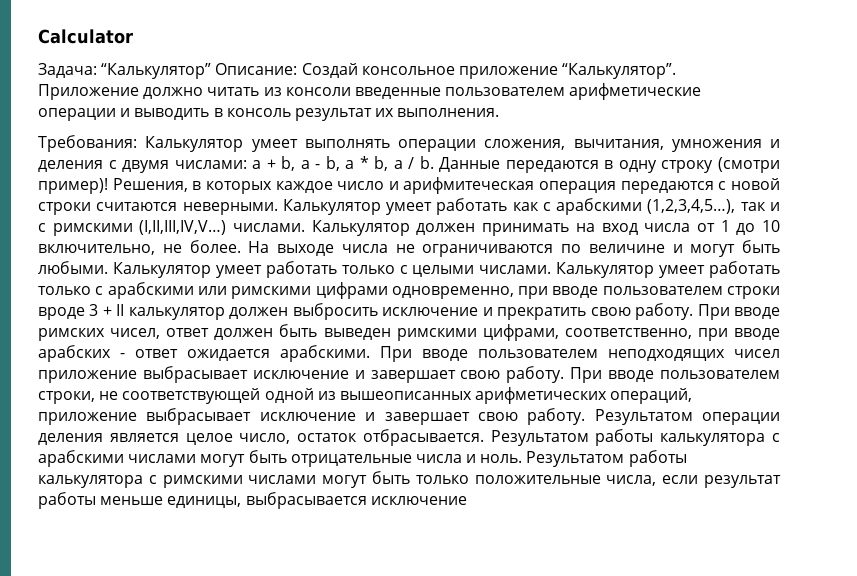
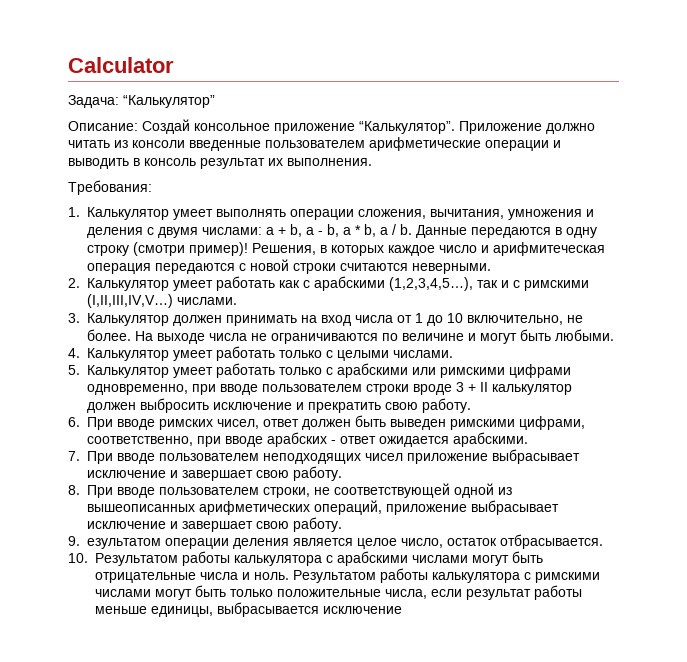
- Задача: “Калькулятор” Описание: Создай консольное приложение “Калькулятор”.
+ Задача: “Калькулятор”
+ Описание: Создай консольное приложение “Калькулятор”.
- Требования: Калькулятор умеет выполнять операции сложения, вычитания, умножения и деления с двумя числами: a + b, a - b, a * b, a / b.
+ Требования:
+ 1. Калькулятор умеет выполнять операции сложения, вычитания, умножения и деления с двумя числами: a + b, a - b, a * b, a / b.
- Решения, в которых каждое число и арифмитеческая операция передаются с новой строки считаются неверными. Калькулятор умеет работать как с арабскими (1,2,3,4,5…), так и с римскими (I,II,III,IV,V…) числами. Калькулятор должен принимать на вход числа от 1 до 10 включительно, не более.
+ Решения, в которых каждое число и арифмитеческая операция передаются с новой строки считаются неверными.
+ 2. Калькулятор умеет работать как с арабскими (1,2,3,4,5…), так и с римскими (I,II,III,IV,V…) числами.
+ 3. Калькулятор должен принимать на вход числа от 1 до 10 включительно, не более.
- На выходе числа не ограничиваются по величине и могут быть любыми. Калькулятор умеет работать только с целыми числами. Калькулятор умеет работать только с арабскими или римскими цифрами одновременно, при вводе пользователем строки вроде 3 + II калькулятор должен выбросить исключение и прекратить свою работу. При вводе римских чисел, ответ должен быть выведен римскими цифрами, соответственно, при вводе арабских - ответ ожидается арабскими. При вводе пользователем неподходящих чисел приложение выбрасывает исключение и завершает свою работу. При вводе пользователем строки, не соответствующей одной из вышеописанных арифметических операций, приложение выбрасывает исключение и завершает свою работу. Результатом операции деления является целое число, остаток отбрасывается. Результатом работы калькулятора с арабскими числами могут быть отрицательные числа и ноль.
+ На выходе числа не ограничиваются по величине и могут быть любыми.
+ 4. Калькулятор умеет работать только с целыми числами.
+ 5. Калькулятор умеет работать только с арабскими или римскими цифрами одновременно, при вводе пользователем строки вроде 3 + II калькулятор должен выбросить исключение и прекратить свою работу.
+ 6. При вводе римских чисел, ответ должен быть выведен римскими цифрами, соответственно, при вводе арабских - ответ ожидается арабскими.
+ 7. При вводе пользователем неподходящих чисел приложение выбрасывает исключение и завершает свою работу.
+ 8. При вводе пользователем строки, не соответствующей одной из вышеописанных арифметических операций, приложение выбрасывает исключение и завершает свою работу.
+ 9. езультатом операции деления является целое число, остаток отбрасывается.
+ 10. Результатом работы калькулятора с арабскими числами могут быть отрицательные числа и ноль.

